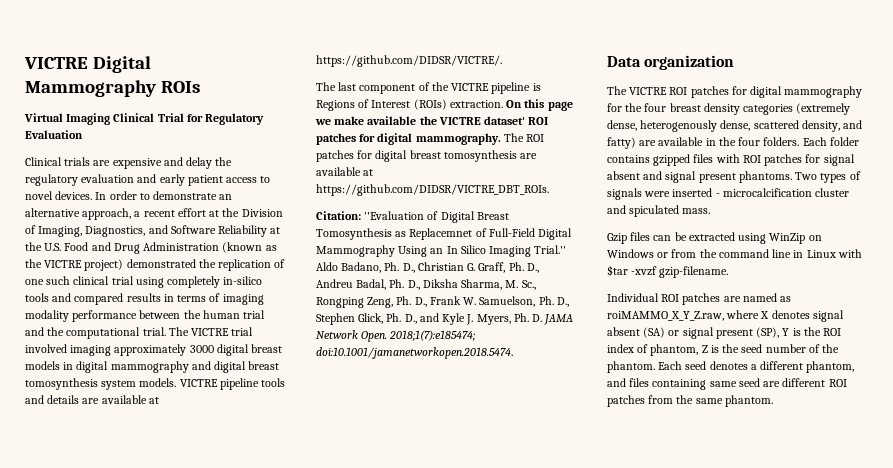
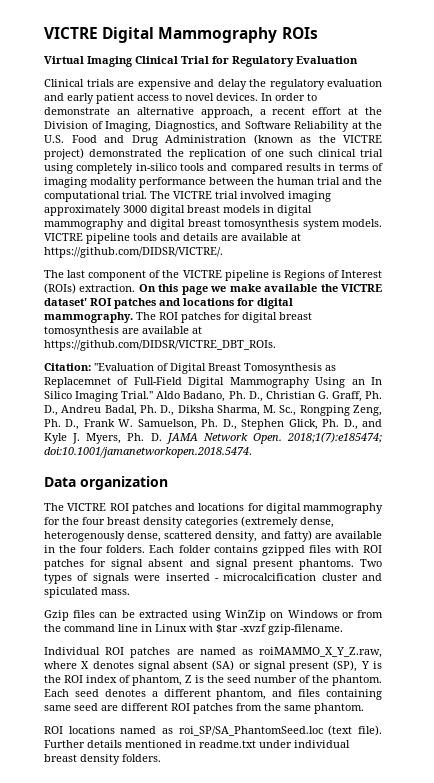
- On this page we make available the VICTRE dataset' ROI patches for digital mammography.
+ On this page we make available the VICTRE dataset' ROI patches and locations for digital mammography.
- The VICTRE ROI patches for digital mammography for the four breast density categories (extremely dense, heterogenously dense, scattered density, and fatty) are available in the four folders.
+ The VICTRE ROI patches and locations for digital mammography for the four breast density categories (extremely dense, heterogenously dense, scattered density, and fatty) are available in the four folders.
+ ROI locations named as roi_SP/SA_PhantomSeed.loc (text file). Further details mentioned in readme.txt under individual breast density folders.

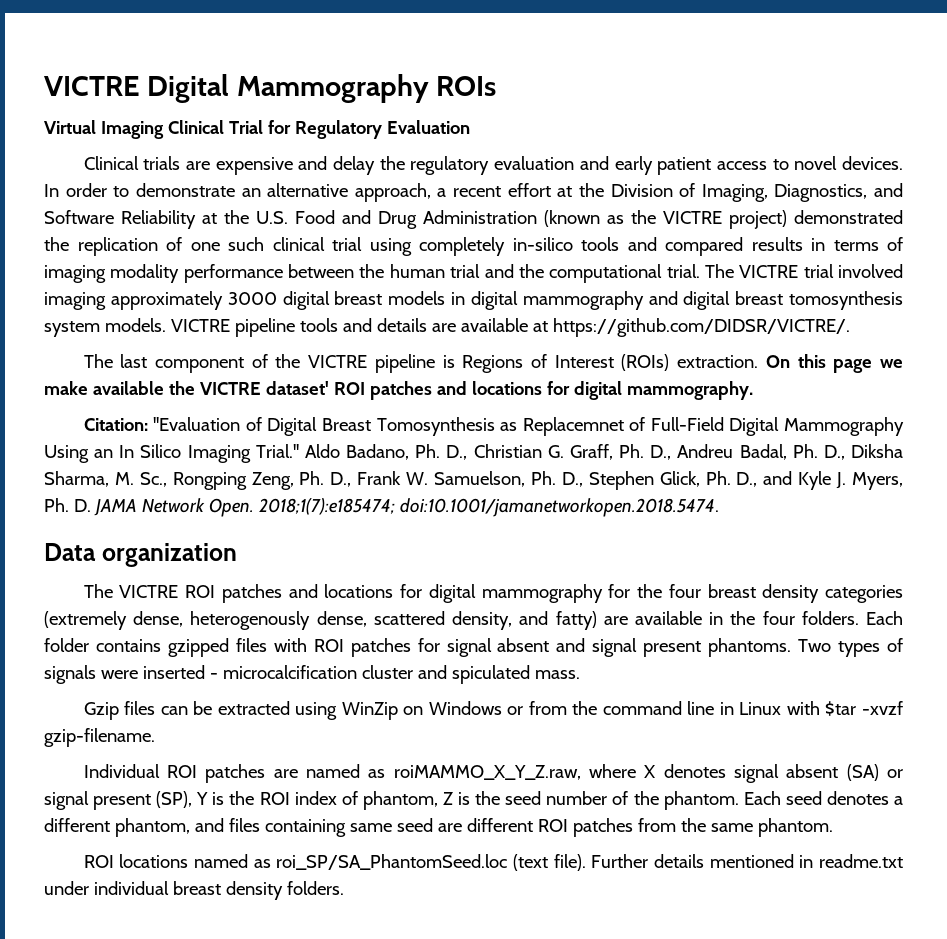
- The ROI patches for digital breast tomosynthesis are available at https://github.com/DIDSR/VICTRE_DBT_ROIs.

